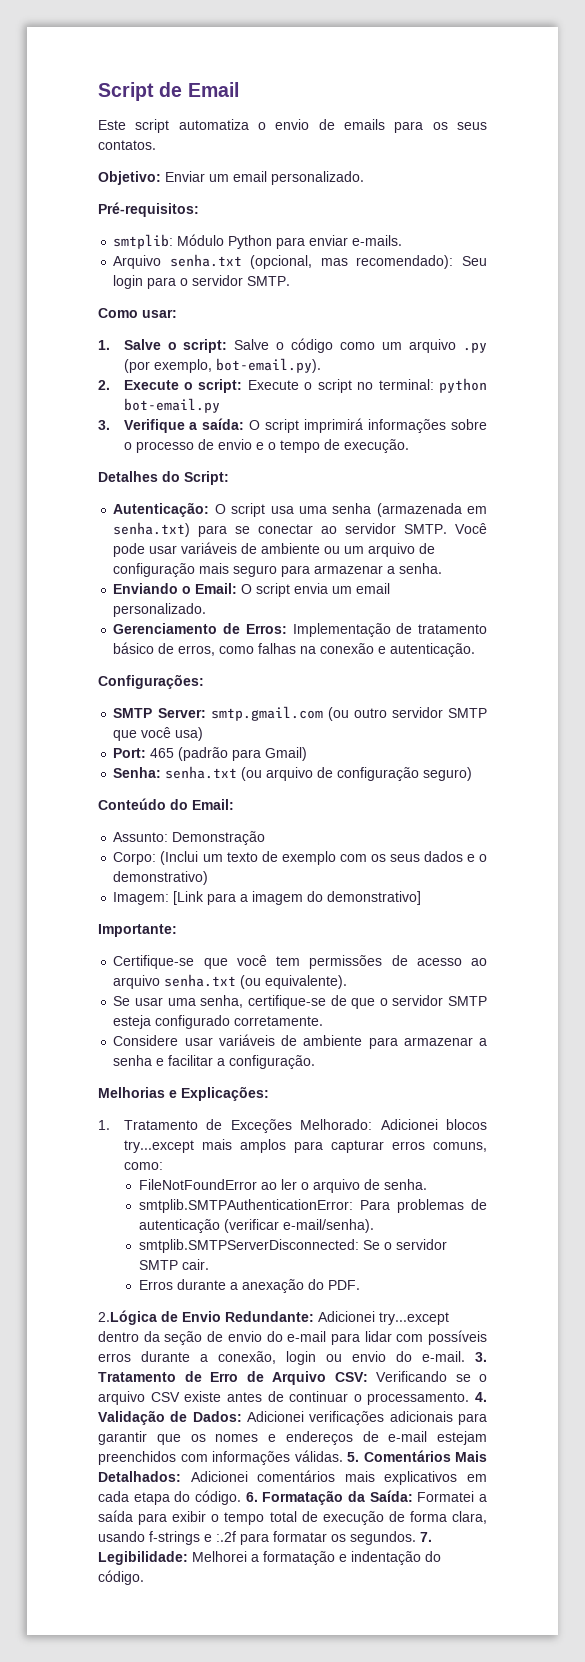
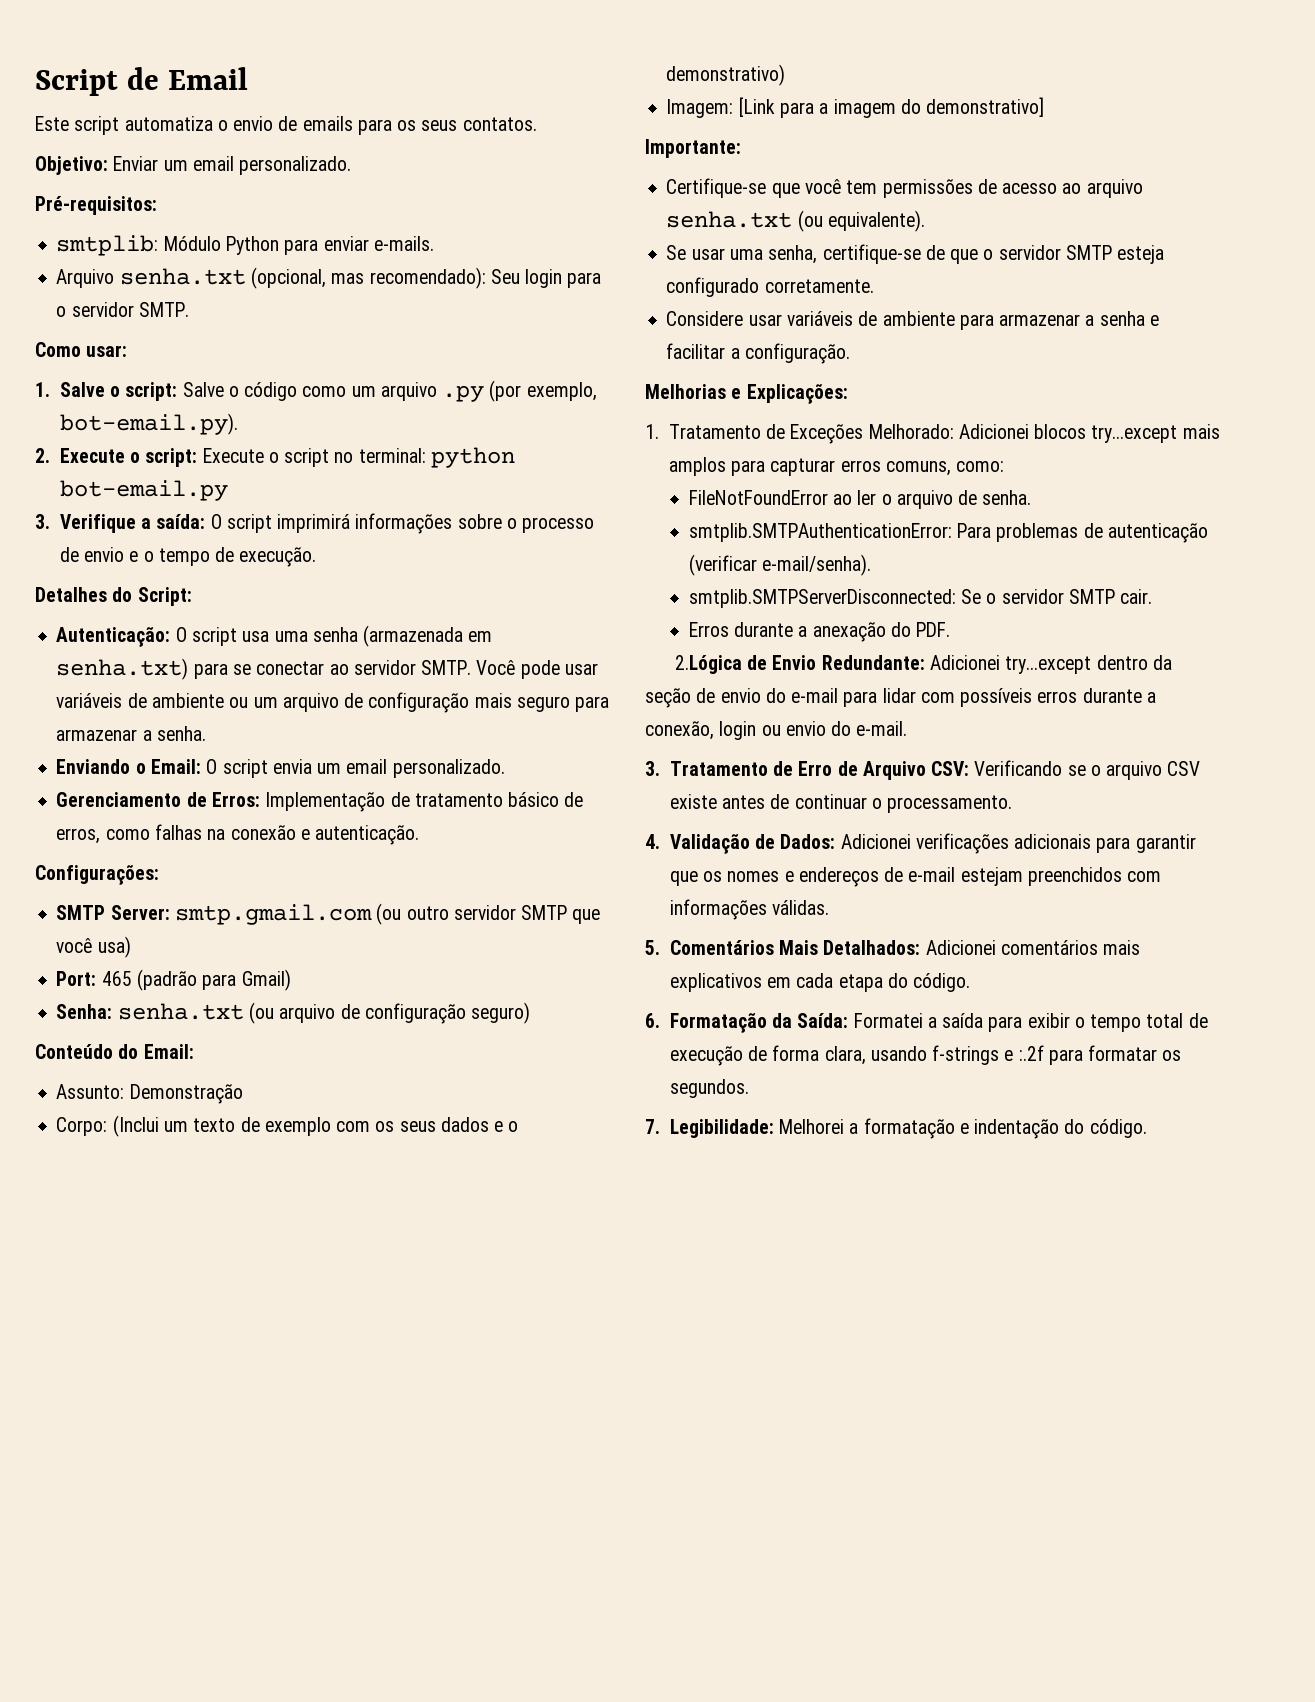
- Adicionei try...except dentro da seção de envio do e-mail para lidar com possíveis erros durante a conexão, login ou envio do e-mail. 3. Tratamento de Erro de Arquivo CSV:
+ Adicionei try...except dentro da seção de envio do e-mail para lidar com possíveis erros durante a conexão, login ou envio do e-mail.
+ 3. Tratamento de Erro de Arquivo CSV:
- Verificando se o arquivo CSV existe antes de continuar o processamento. 4. Validação de Dados:
+ Verificando se o arquivo CSV existe antes de continuar o processamento.
+ 4. Validação de Dados:
- Adicionei verificações adicionais para garantir que os nomes e endereços de e-mail estejam preenchidos com informações válidas. 5. Comentários Mais Detalhados:
+ Adicionei verificações adicionais para garantir que os nomes e endereços de e-mail estejam preenchidos com informações válidas.
+ 5. Comentários Mais Detalhados:
- Adicionei comentários mais explicativos em cada etapa do código. 6. Formatação da Saída:
+ Adicionei comentários mais explicativos em cada etapa do código.
+ 6. Formatação da Saída:
- Formatei a saída para exibir o tempo total de execução de forma clara, usando f-strings e :.2f para formatar os segundos. 7. Legibilidade:
+ Formatei a saída para exibir o tempo total de execução de forma clara, usando f-strings e :.2f para formatar os segundos.
+ 7. Legibilidade:

